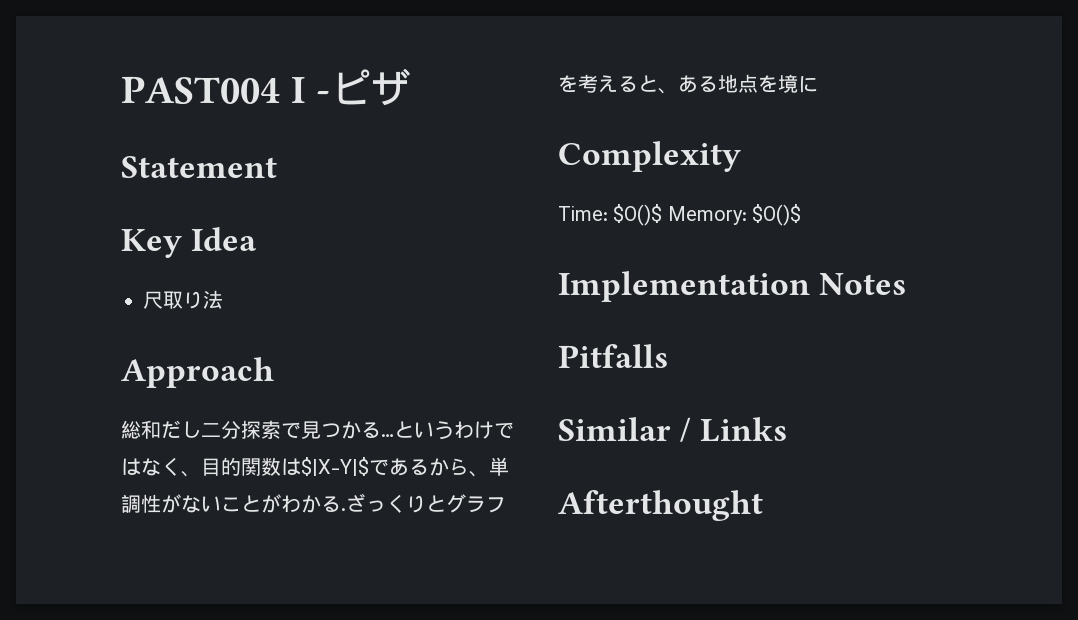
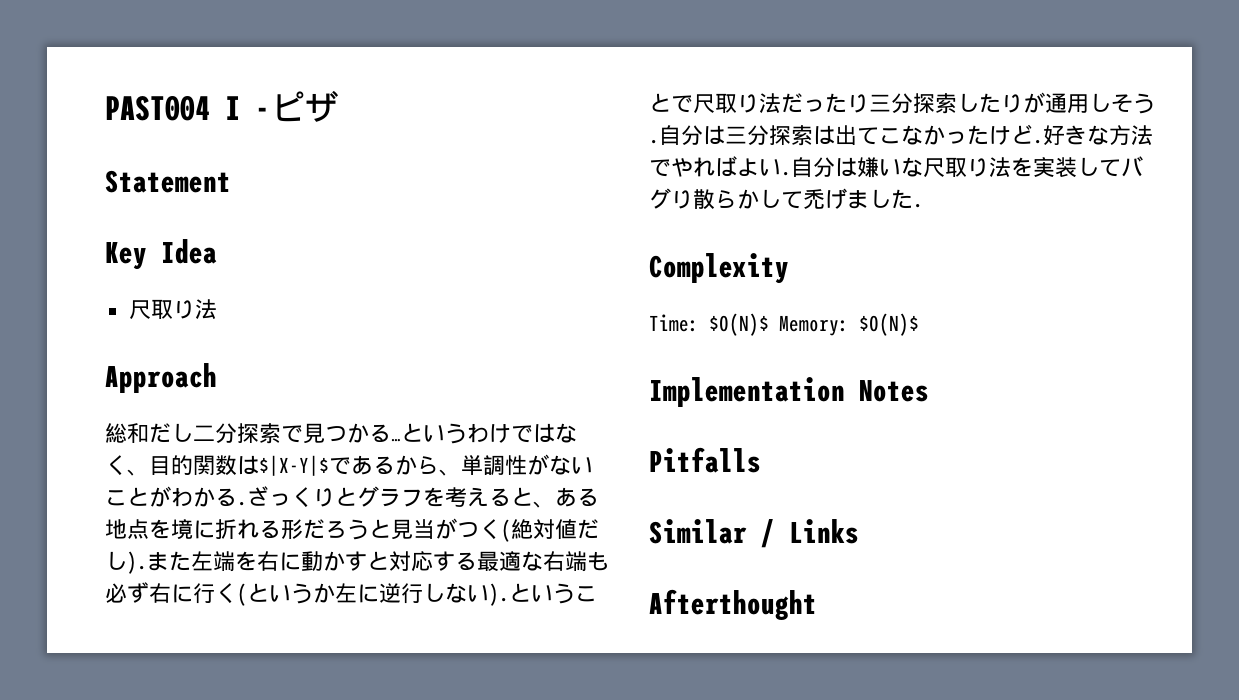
- ざっくりとグラフを考えると、ある地点を境に
+ ざっくりとグラフを考えると、ある地点を境に折れる形だろうと見当がつく(絶対値だし).また左端を右に動かすと対応する最適な右端も必ず右に行く(というか左に逆行しない).ということで尺取り法だったり三分探索したりが通用しそう.自分は三分探索は出てこなかったけど.好きな方法でやればよい.自分は嫌いな尺取り法を実装してバグり散らかして禿げました.
- Time: $O()$ Memory: $O()$
+ Time: $O(N)$ Memory: $O(N)$

